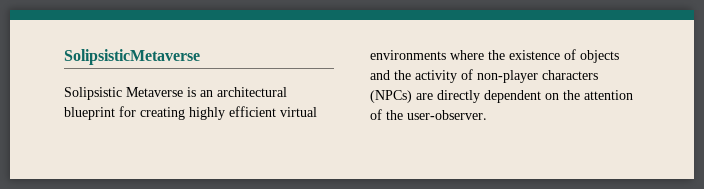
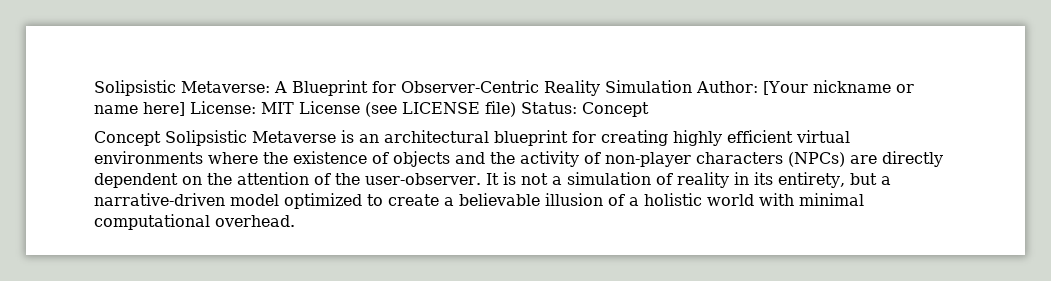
- SolipsisticMetaverse
- Solipsistic Metaverse is an architectural blueprint for creating highly efficient virtual environments where the existence of objects and the activity of non-player characters (NPCs) are directly dependent on the attention of the user-observer.
+ Solipsistic Metaverse: A Blueprint for Observer-Centric Reality Simulation Author: [Your nickname or name here] License: MIT License (see LICENSE file) Status: Concept
+ Concept Solipsistic Metaverse is an architectural blueprint for creating highly efficient virtual environments where the existence of objects and the activity of non-player characters (NPCs) are directly dependent on the attention of the user-observer.
+ It is not a simulation of reality in its entirety, but a narrative-driven model optimized to create a believable illusion of a holistic world with minimal computational overhead.

